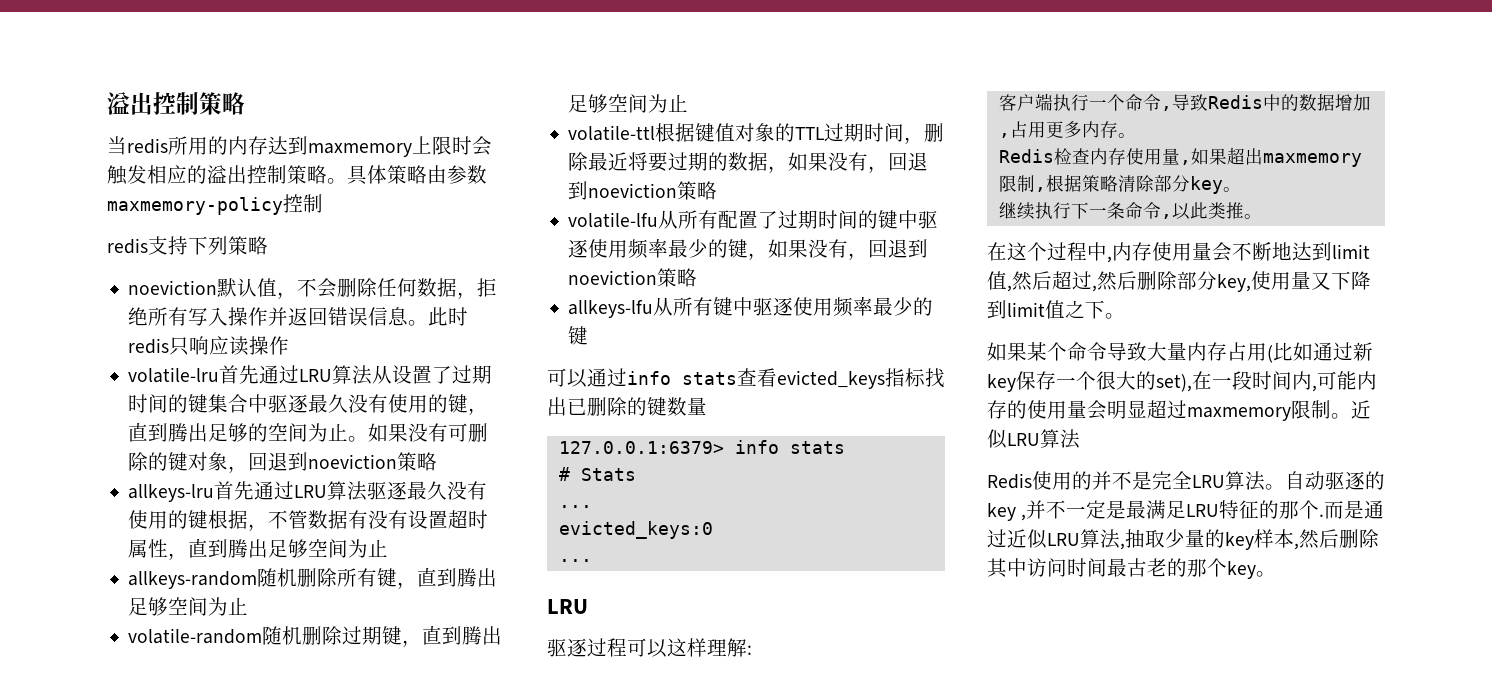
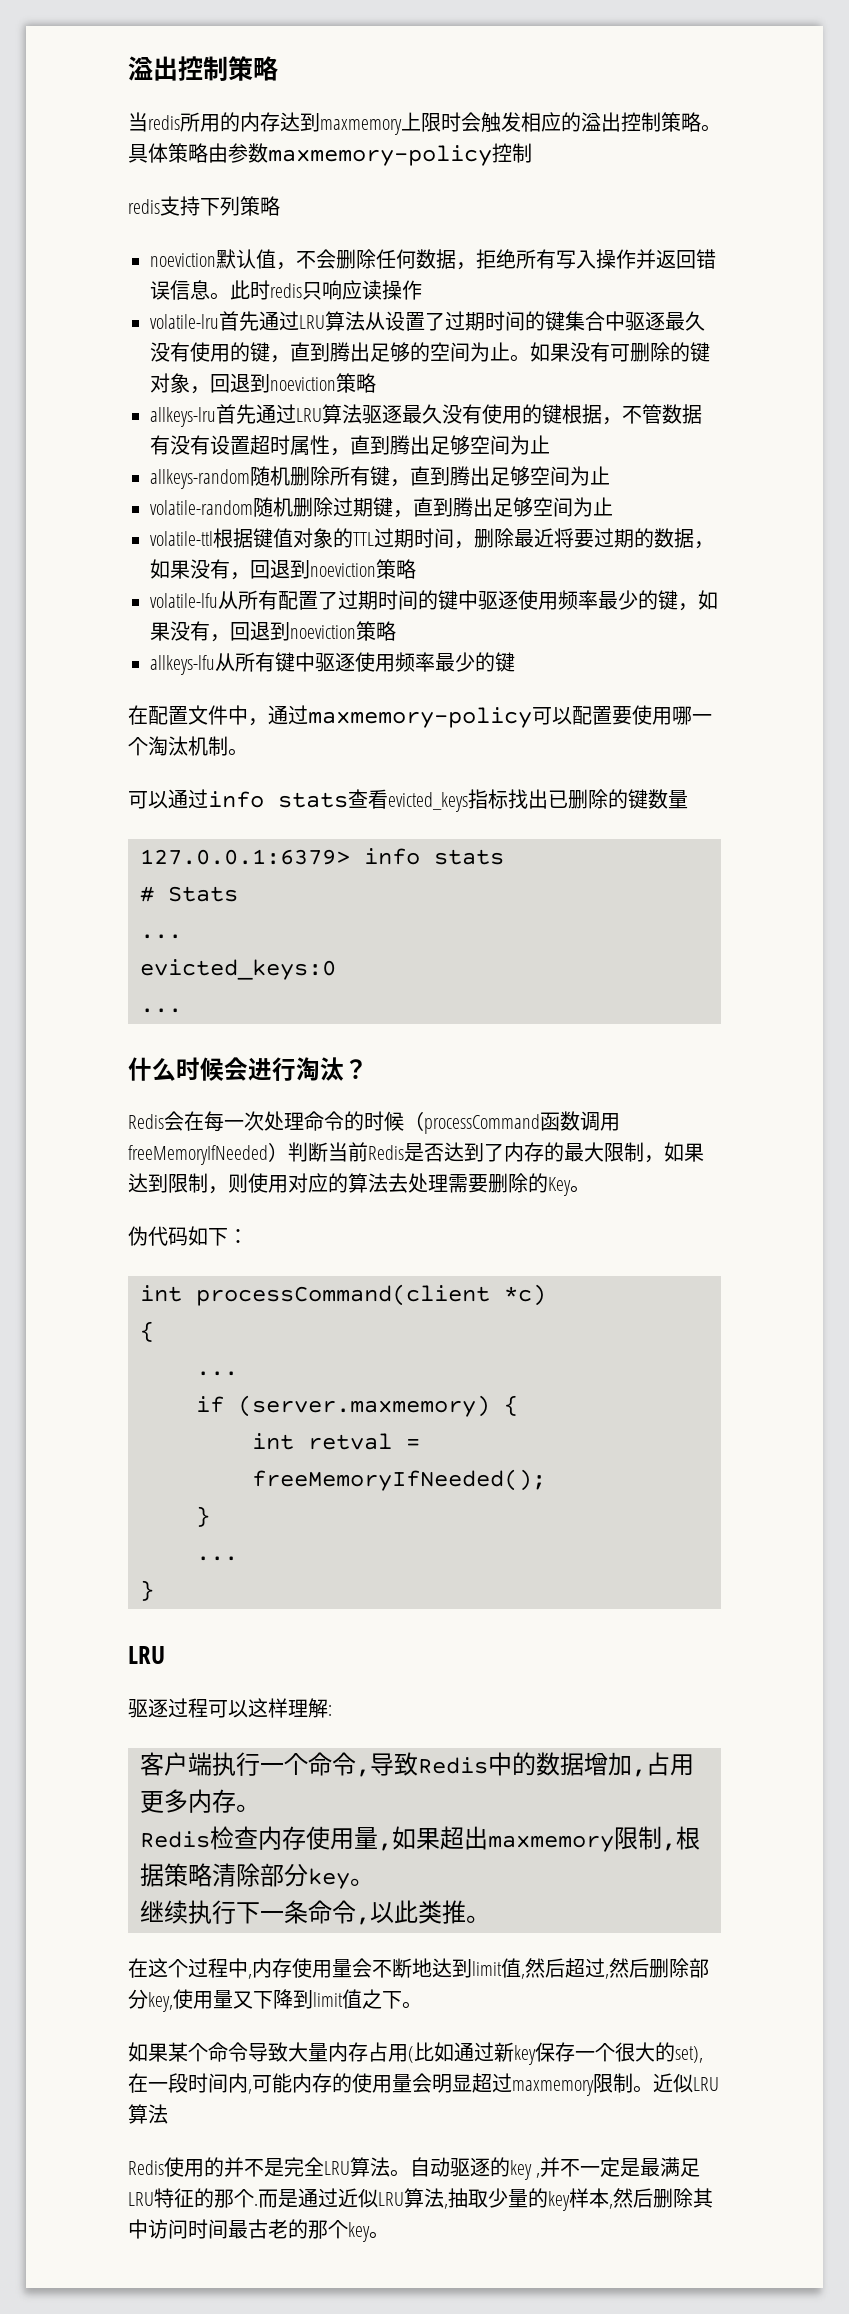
+ 在配置文件中，通过maxmemory-policy可以配置要使用哪一个淘汰机制。
+ 什么时候会进行淘汰？
+ Redis会在每一次处理命令的时候（processCommand函数调用freeMemoryIfNeeded）判断当前Redis是否达到了内存的最大限制，如果达到限制，则使用对应的算法去处理需要删除的Key。
+ 伪代码如下：
+ int processCommand(client *c)
+ {
+ ...
+ if (server.maxmemory) {
+ int retval = freeMemoryIfNeeded();
+ }
+ ...
+ }

